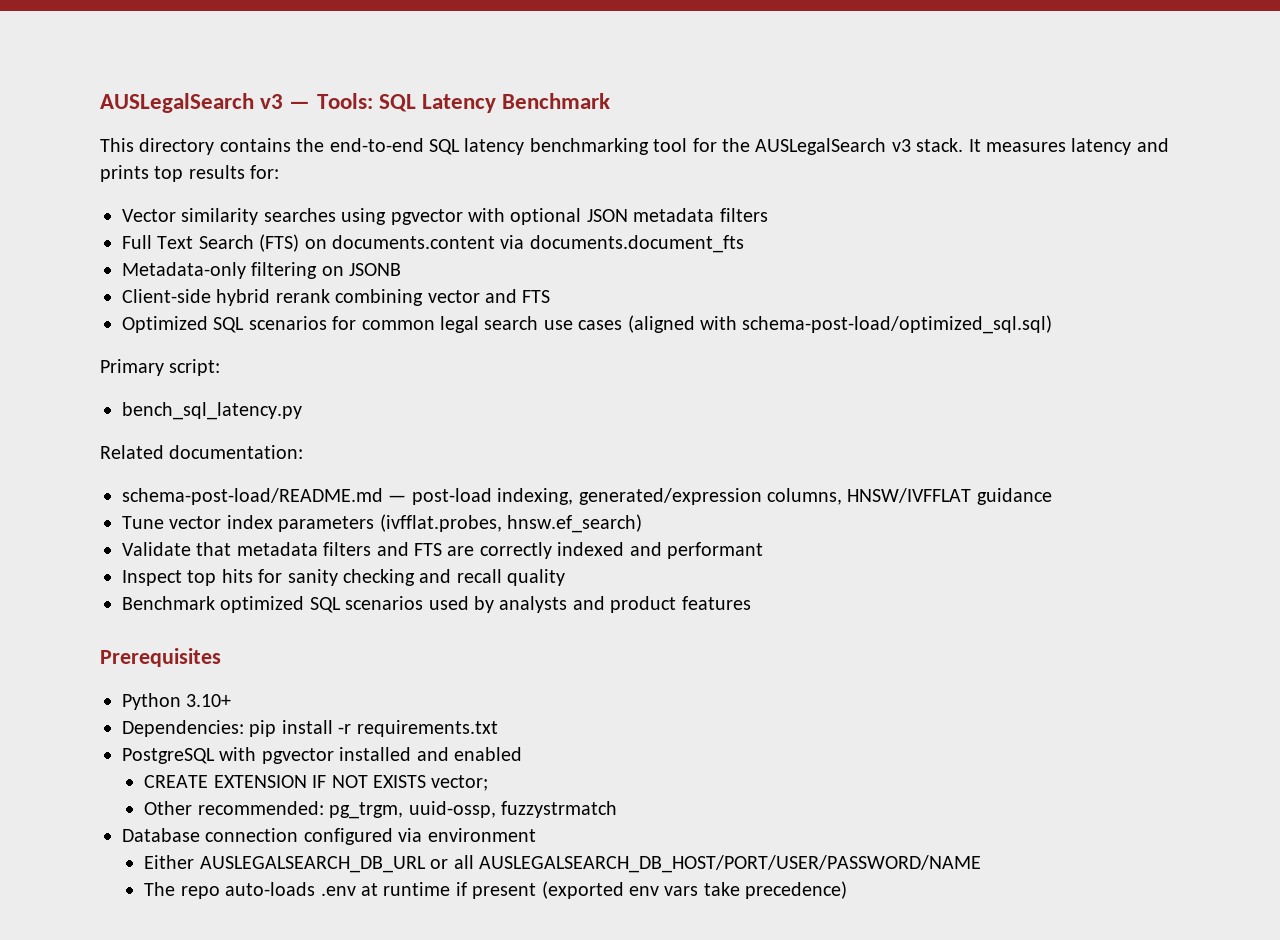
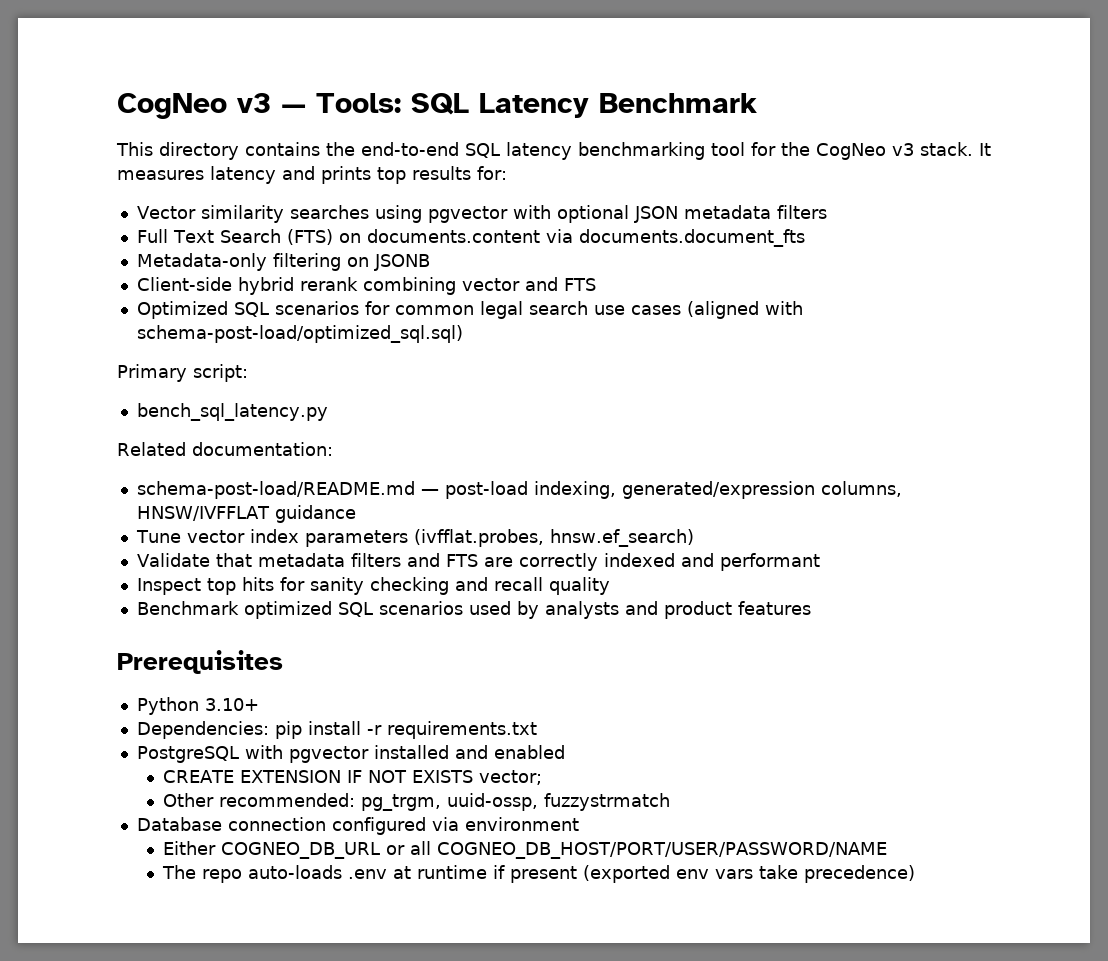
- AUSLegalSearch v3 — Tools: SQL Latency Benchmark
+ CogNeo v3 — Tools: SQL Latency Benchmark
- This directory contains the end-to-end SQL latency benchmarking tool for the AUSLegalSearch v3 stack.
+ This directory contains the end-to-end SQL latency benchmarking tool for the CogNeo v3 stack.
- Either AUSLEGALSEARCH_DB_URL or all AUSLEGALSEARCH_DB_HOST/PORT/USER/PASSWORD/NAME
+ Either COGNEO_DB_URL or all COGNEO_DB_HOST/PORT/USER/PASSWORD/NAME

